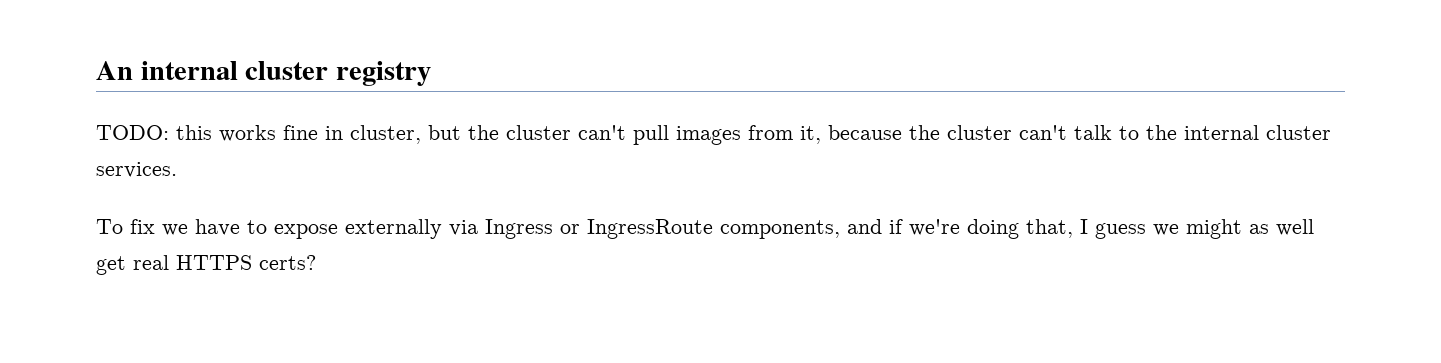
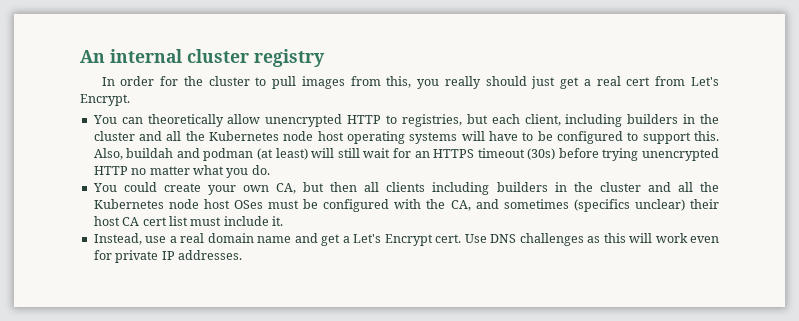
- TODO: this works fine in cluster, but the cluster can't pull images from it, because the cluster can't talk to the internal cluster services.
- To fix we have to expose externally via Ingress or IngressRoute components, and if we're doing that, I guess we might as well get real HTTPS certs?
+ In order for the cluster to pull images from this, you really should just get a real cert from Let's Encrypt.
+ You can theoretically allow unencrypted HTTP to registries, but each client, including builders in the cluster and all the Kubernetes node host operating systems will have to be configured to support this. Also, buildah and podman (at least) will still wait for an HTTPS timeout (30s) before trying unencrypted HTTP no matter what you do.
+ You could create your own CA, but then all clients including builders in the cluster and all the Kubernetes node host OSes must be configured with the CA, and sometimes (specifics unclear) their host CA cert list must include it.
+ Instead, use a real domain name and get a Let's Encrypt cert. Use DNS challenges as this will work even for private IP addresses.

